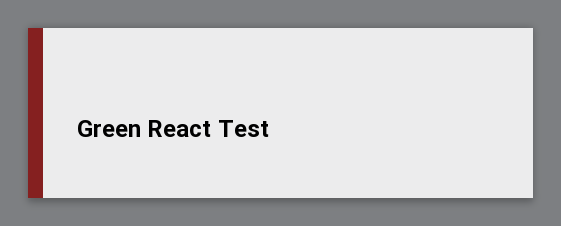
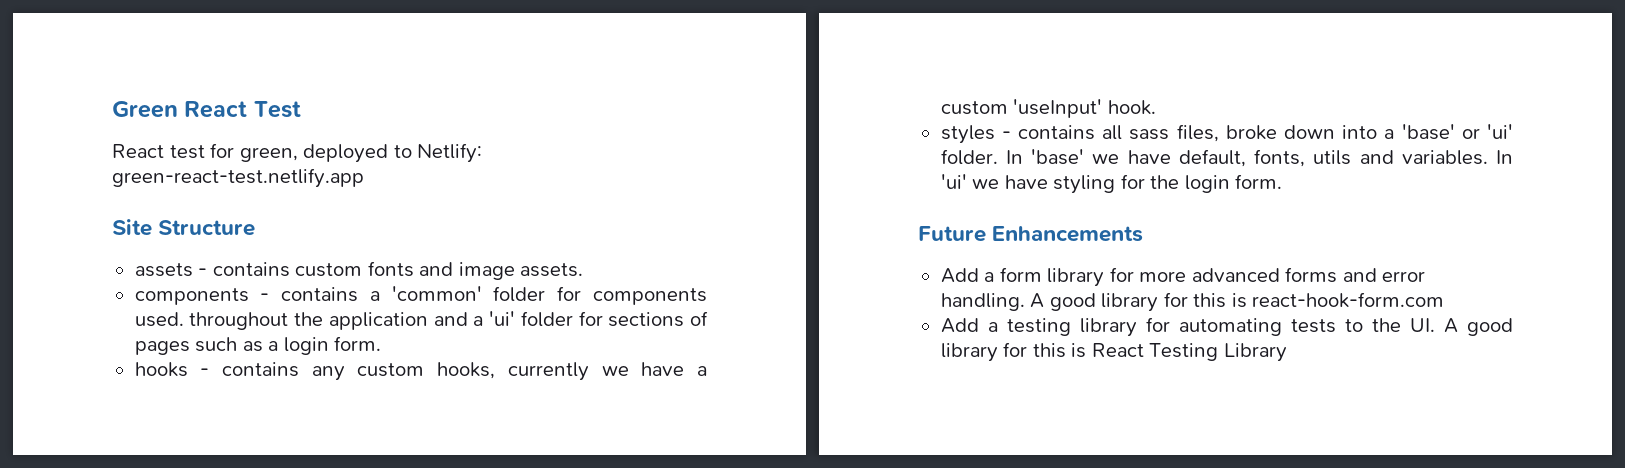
+ React test for green, deployed to Netlify: green-react-test.netlify.app
+ Site Structure
+ assets - contains custom fonts and image assets.
+ components - contains a 'common' folder for components used. throughout the application and a 'ui' folder for sections of pages such as a login form.
+ hooks - contains any custom hooks, currently we have a custom 'useInput' hook.
+ styles - contains all sass files, broke down into a 'base' or 'ui' folder. In 'base' we have default, fonts, utils and variables. In 'ui' we have styling for the login form.
+ Future Enhancements
+ Add a form library for more advanced forms and error handling. A good library for this is react-hook-form.com
+ Add a testing library for automating tests to the UI. A good library for this is React Testing Library

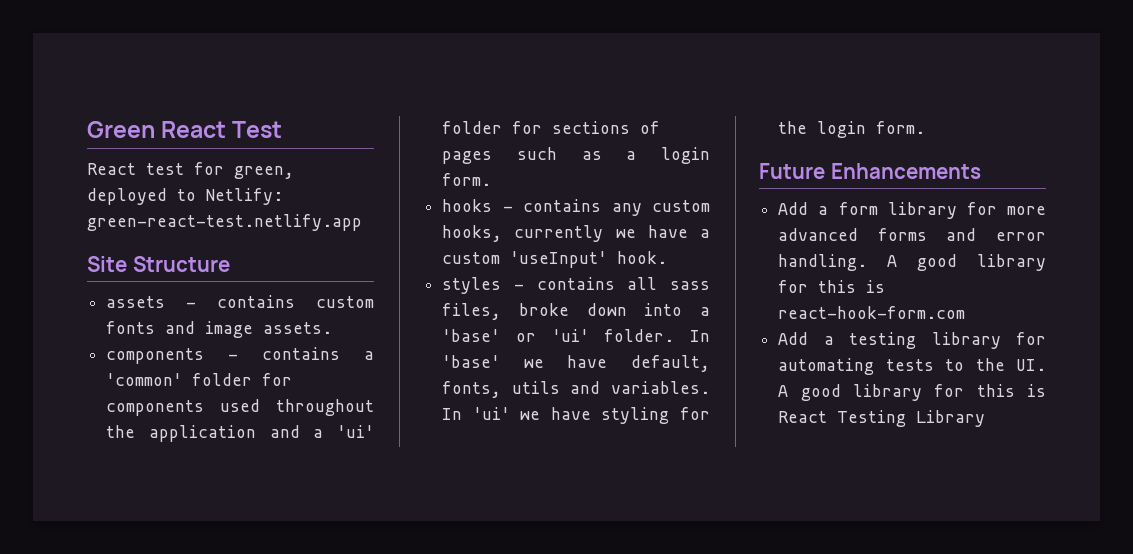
- components - contains a 'common' folder for components used. throughout the application and a 'ui' folder for sections of pages such as a login form.
+ components - contains a 'common' folder for components used throughout the application and a 'ui' folder for sections of pages such as a login form.

